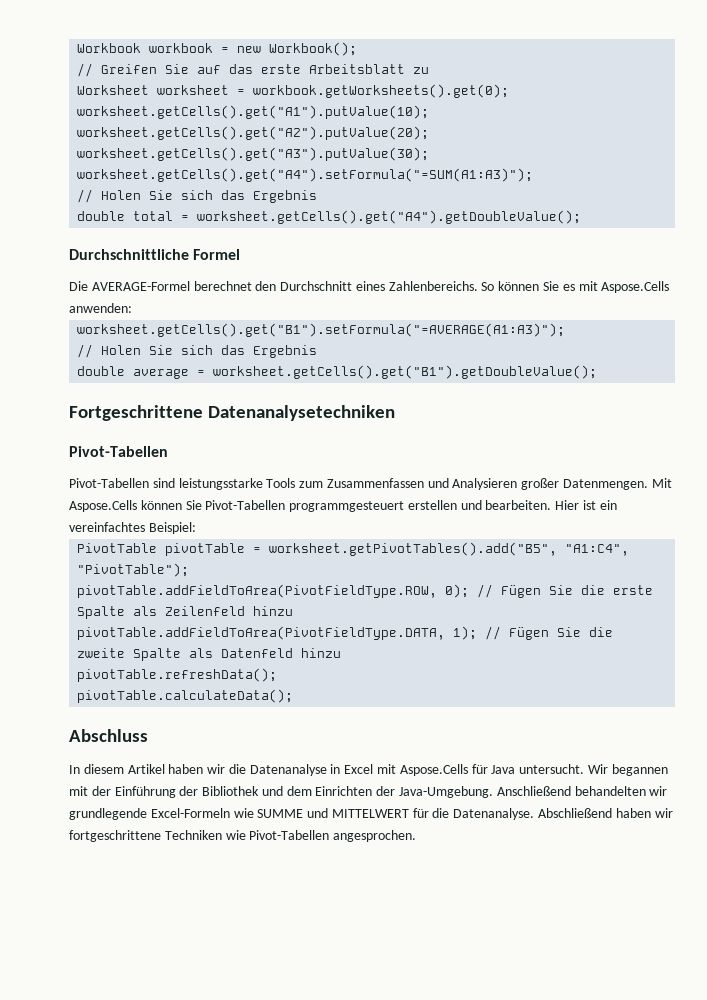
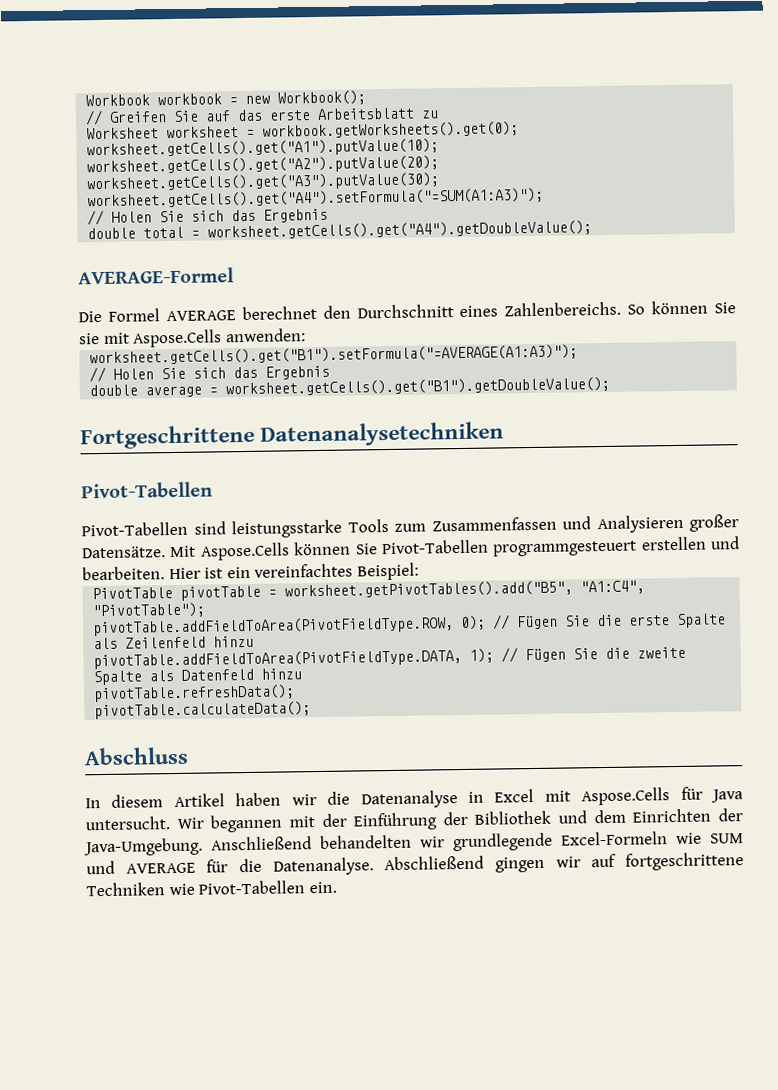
- Durchschnittliche Formel
+ AVERAGE-Formel
- Die AVERAGE-Formel berechnet den Durchschnitt eines Zahlenbereichs.
+ Die Formel AVERAGE berechnet den Durchschnitt eines Zahlenbereichs.
- So können Sie es mit Aspose.Cells anwenden:
+ So können Sie sie mit Aspose.Cells anwenden:
- Pivot-Tabellen sind leistungsstarke Tools zum Zusammenfassen und Analysieren großer Datenmengen.
+ Pivot-Tabellen sind leistungsstarke Tools zum Zusammenfassen und Analysieren großer Datensätze.
- Anschließend behandelten wir grundlegende Excel-Formeln wie SUMME und MITTELWERT für die Datenanalyse.
+ Anschließend behandelten wir grundlegende Excel-Formeln wie SUM und AVERAGE für die Datenanalyse.
- Abschließend haben wir fortgeschrittene Techniken wie Pivot-Tabellen angesprochen.
+ Abschließend gingen wir auf fortgeschrittene Techniken wie Pivot-Tabellen ein.

